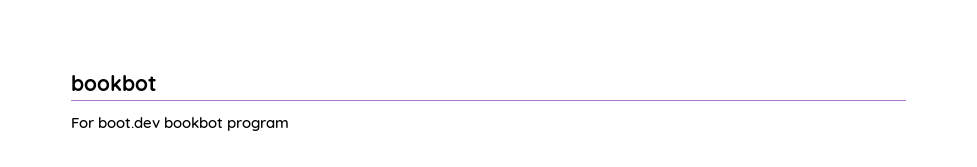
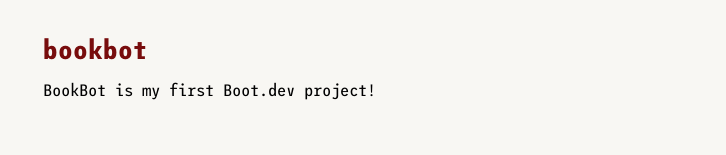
- For boot.dev bookbot program
+ BookBot is my first Boot.dev project!

